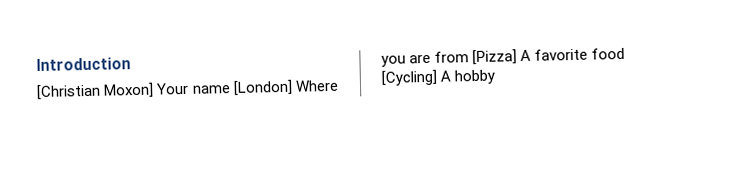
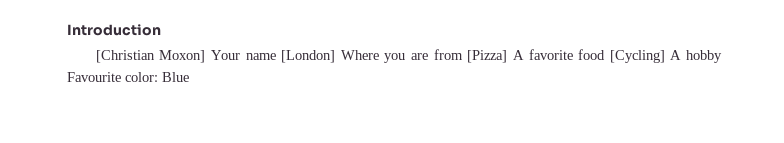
- [Christian Moxon] Your name [London] Where you are from [Pizza] A favorite food [Cycling] A hobby
+ [Christian Moxon] Your name [London] Where you are from [Pizza] A favorite food [Cycling] A hobby Favourite color: Blue

